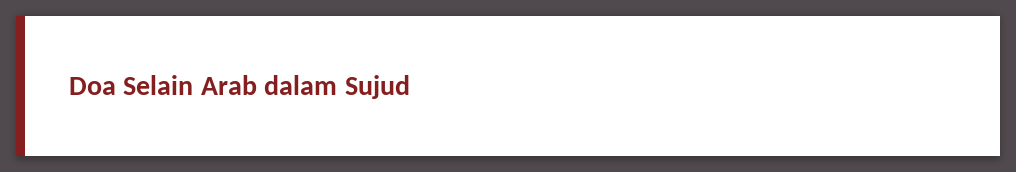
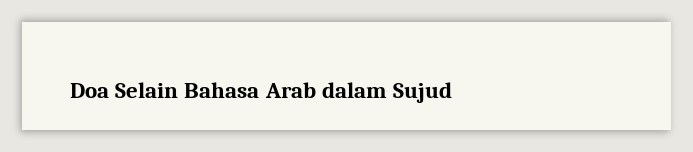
- Doa Selain Arab dalam Sujud
+ Doa Selain Bahasa Arab dalam Sujud

